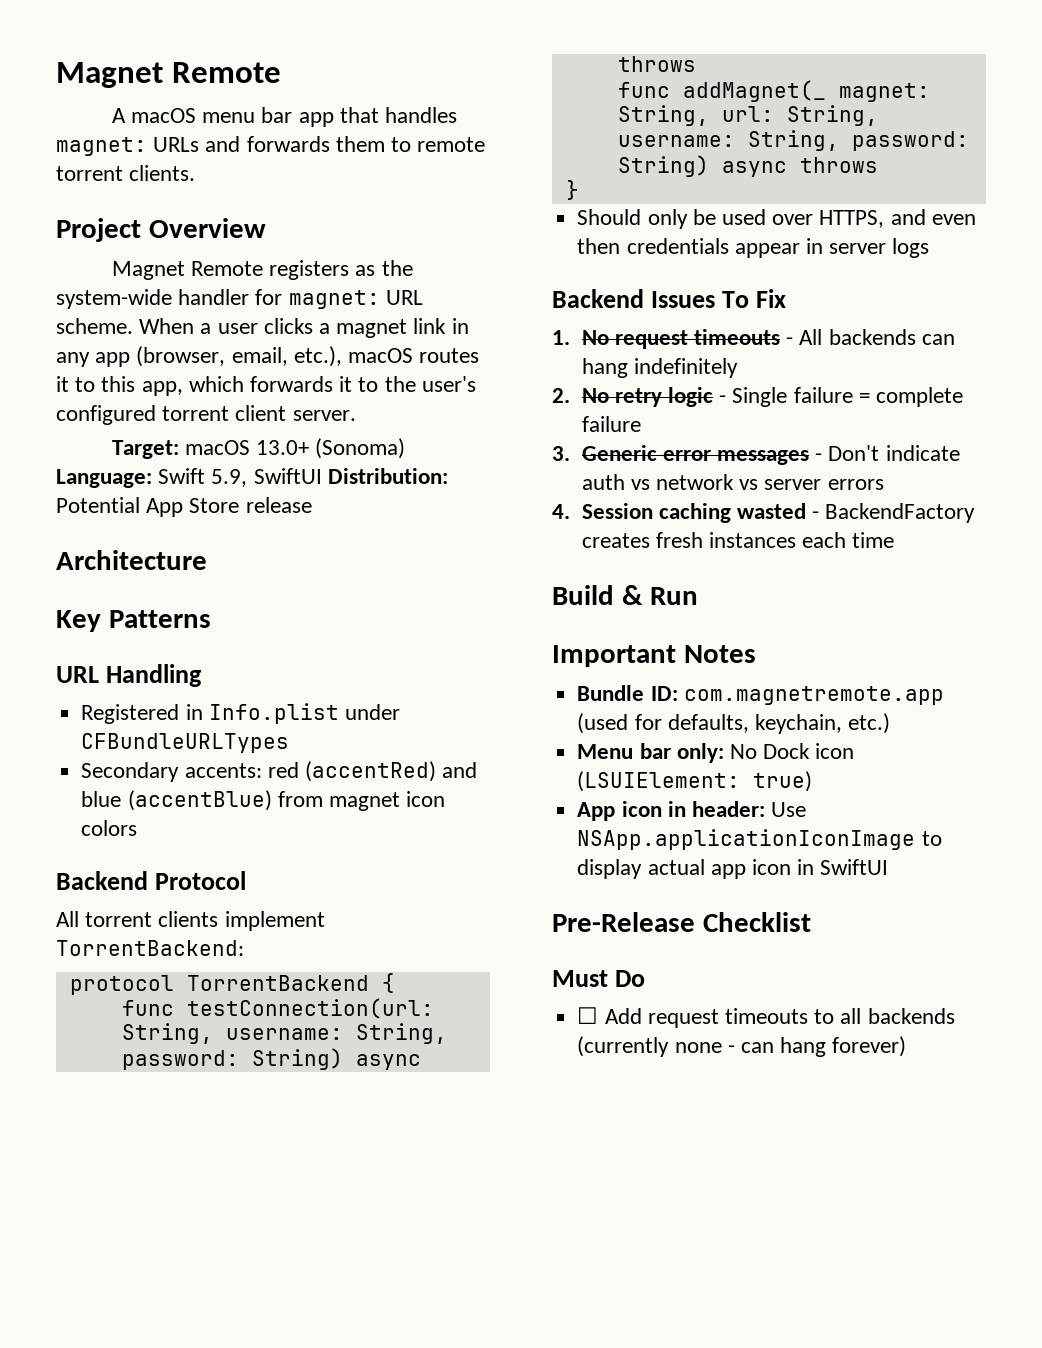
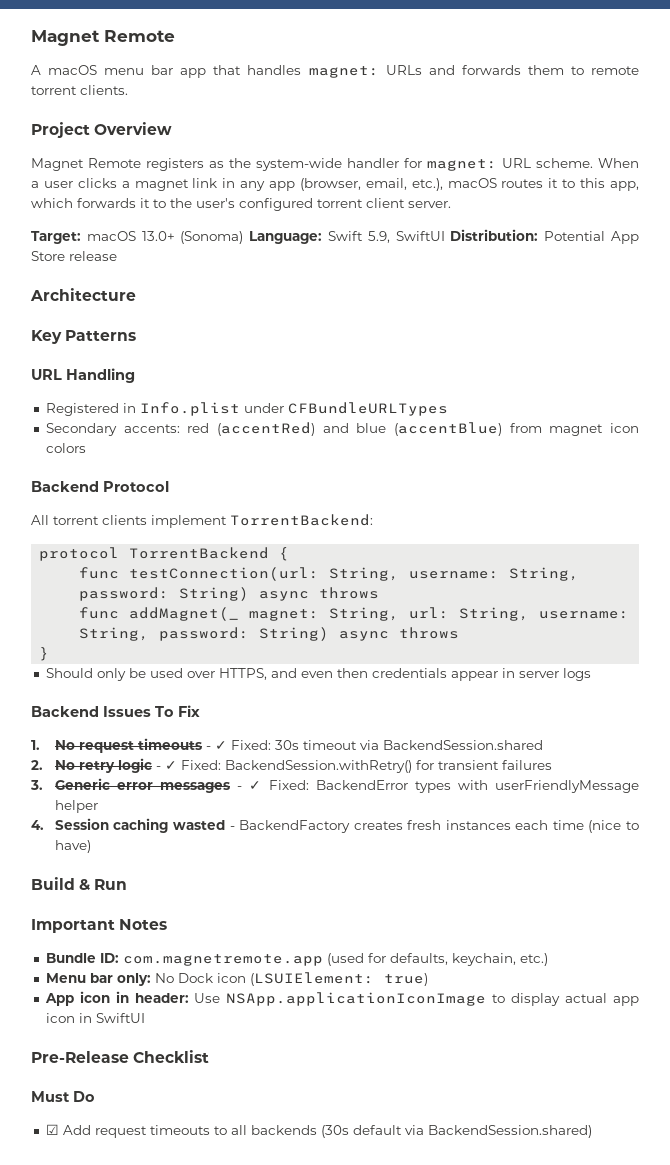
- 1. No request timeouts - All backends can hang indefinitely
+ 1. No request timeouts - ✓ Fixed: 30s timeout via BackendSession.shared
- 2. No retry logic - Single failure = complete failure
+ 2. No retry logic - ✓ Fixed: BackendSession.withRetry() for transient failures
- 3. Generic error messages - Don't indicate auth vs network vs server errors
+ 3. Generic error messages - ✓ Fixed: BackendError types with userFriendlyMessage helper
- 4. Session caching wasted - BackendFactory creates fresh instances each time
+ 4. Session caching wasted - BackendFactory creates fresh instances each time (nice to have)
- ☐ Add request timeouts to all backends (currently none - can hang forever)
+ ☑ Add request timeouts to all backends (30s default via BackendSession.shared)

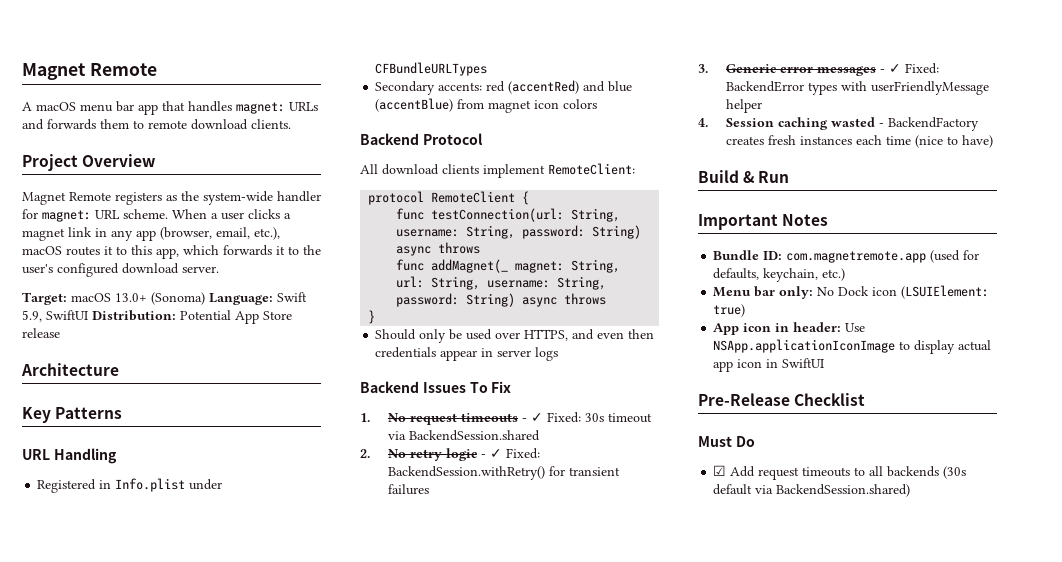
- A macOS menu bar app that handles magnet: URLs and forwards them to remote torrent clients.
+ A macOS menu bar app that handles magnet: URLs and forwards them to remote download clients.
- When a user clicks a magnet link in any app (browser, email, etc.), macOS routes it to this app, which forwards it to the user's configured torrent client server.
+ When a user clicks a magnet link in any app (browser, email, etc.), macOS routes it to this app, which forwards it to the user's configured download server.
- All torrent clients implement TorrentBackend:
+ All download clients implement RemoteClient:
- protocol TorrentBackend {
+ protocol RemoteClient {

